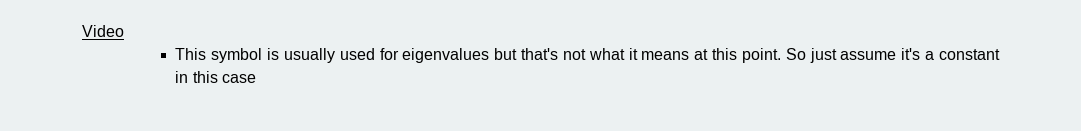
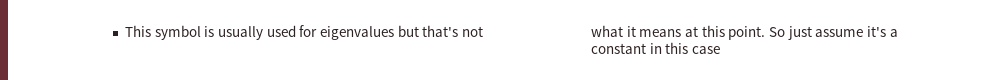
- Video

